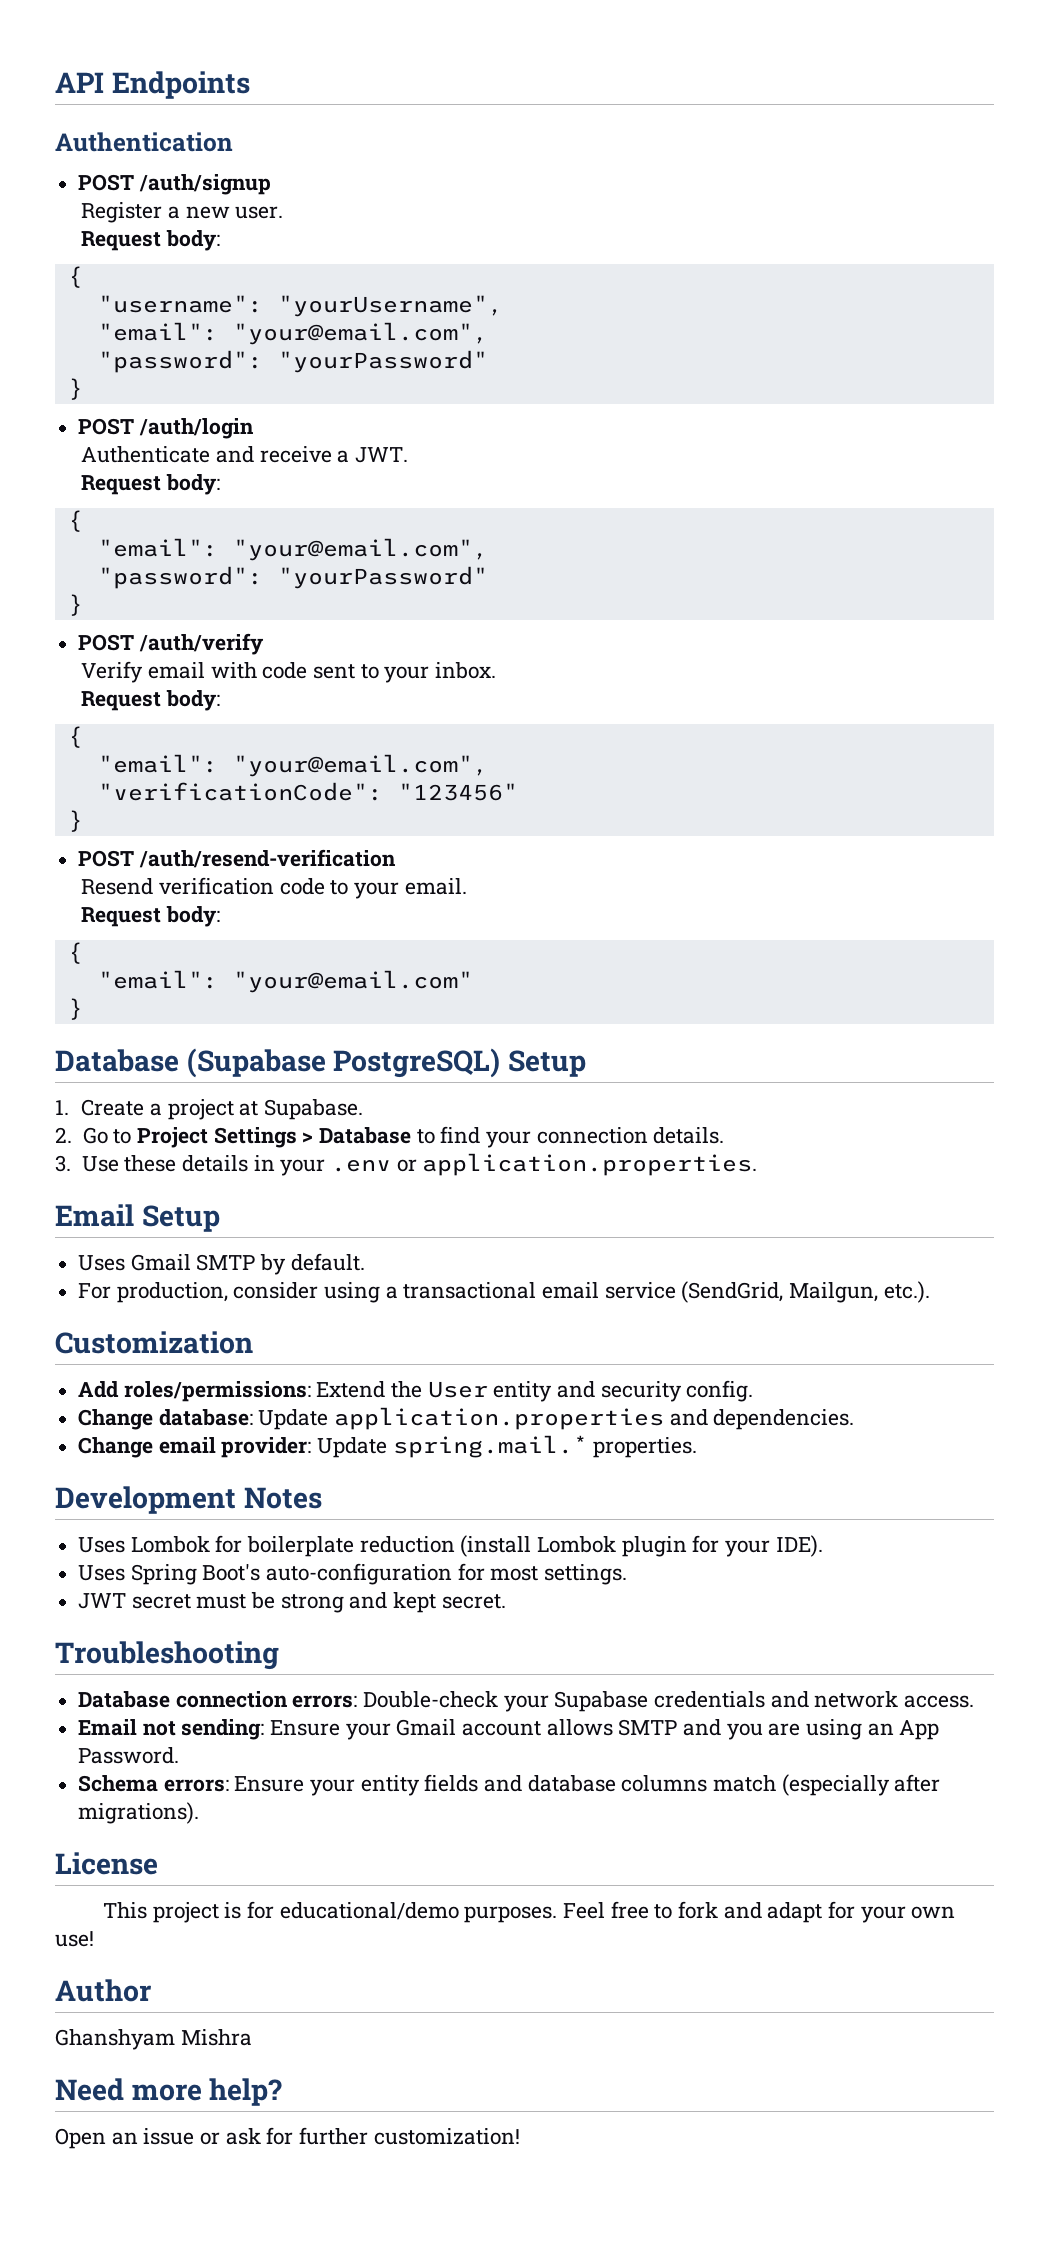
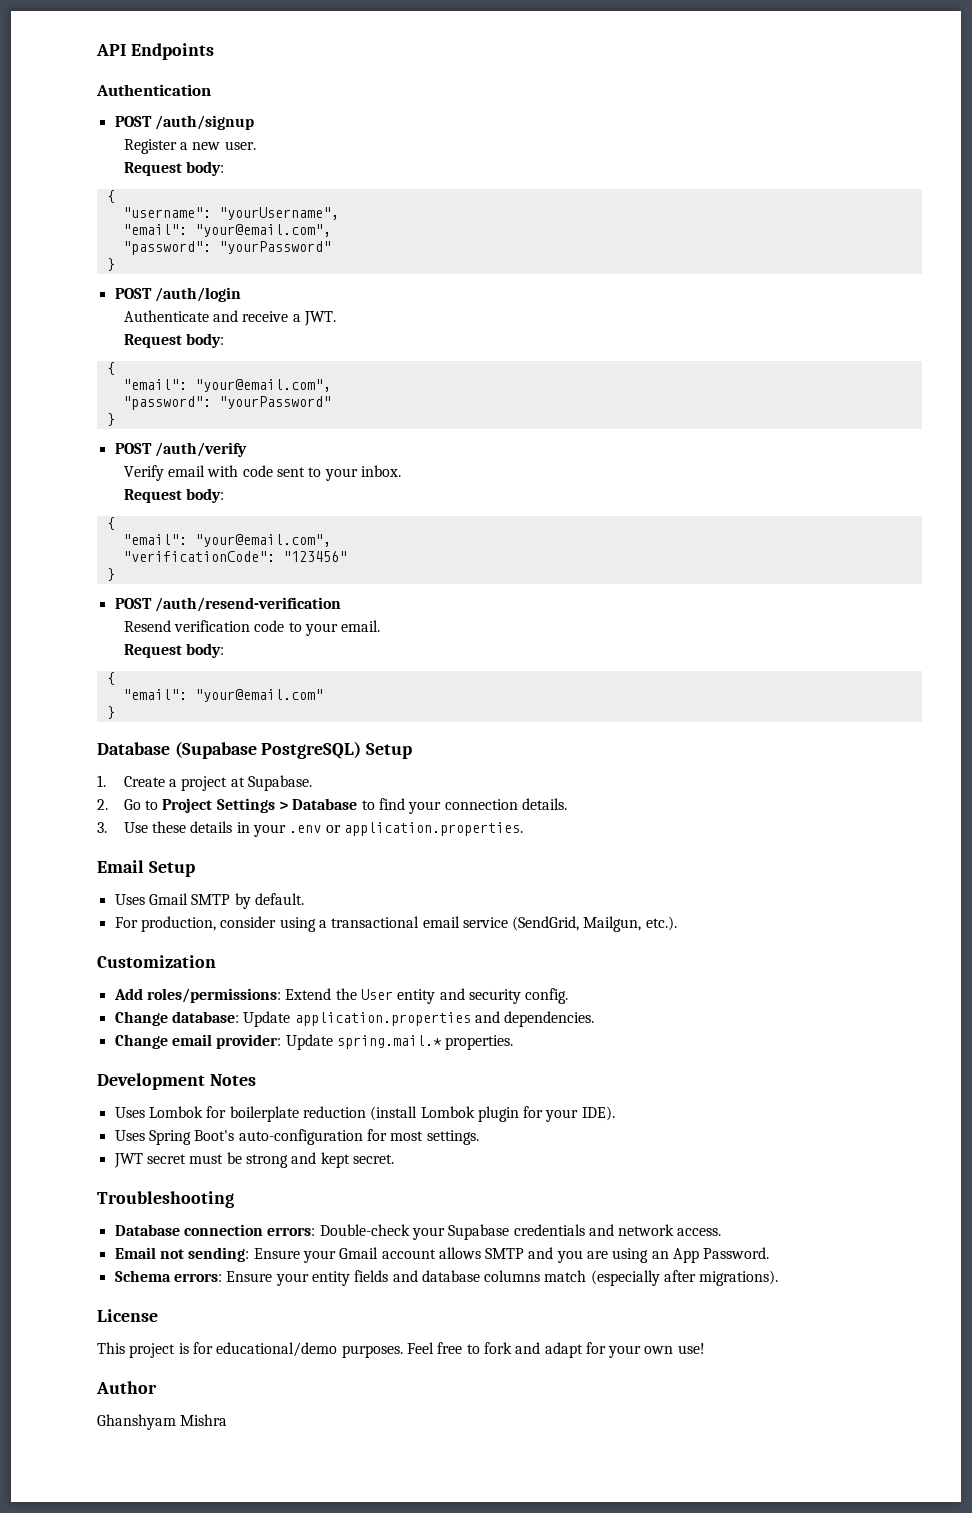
- Need more help?
- Open an issue or ask for further customization!

